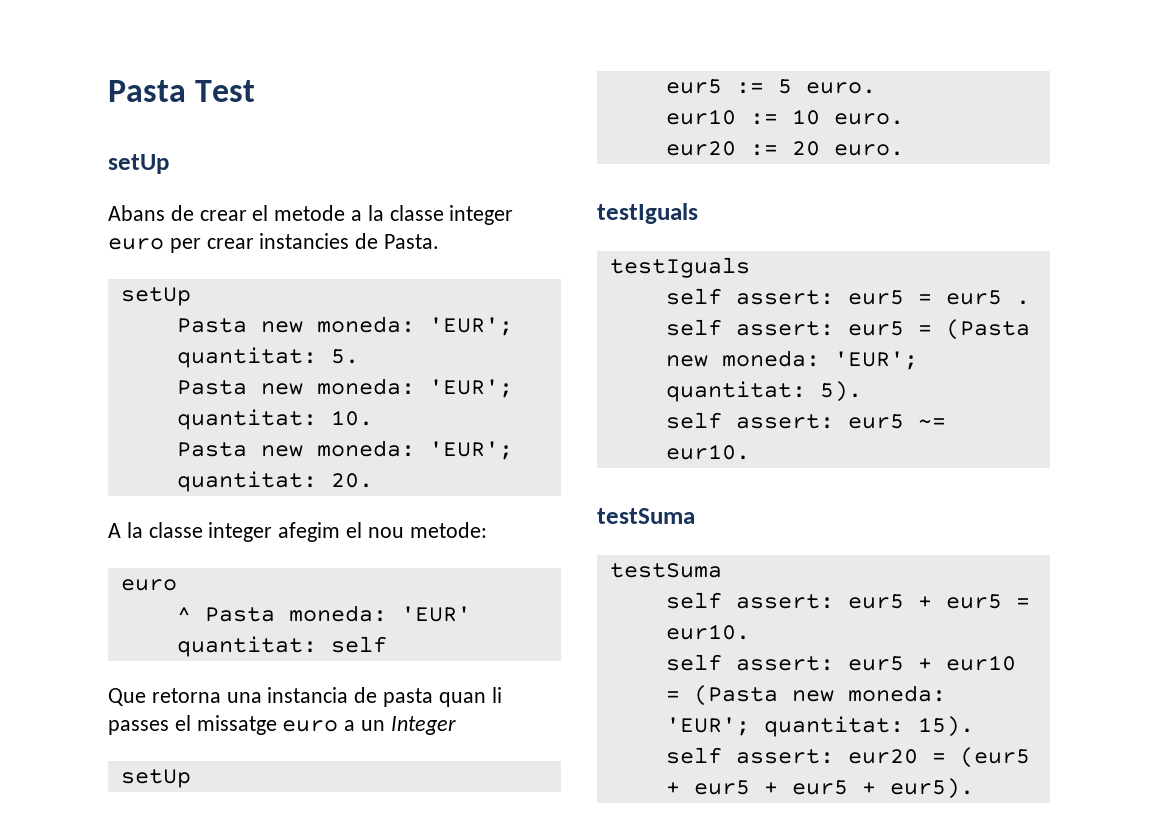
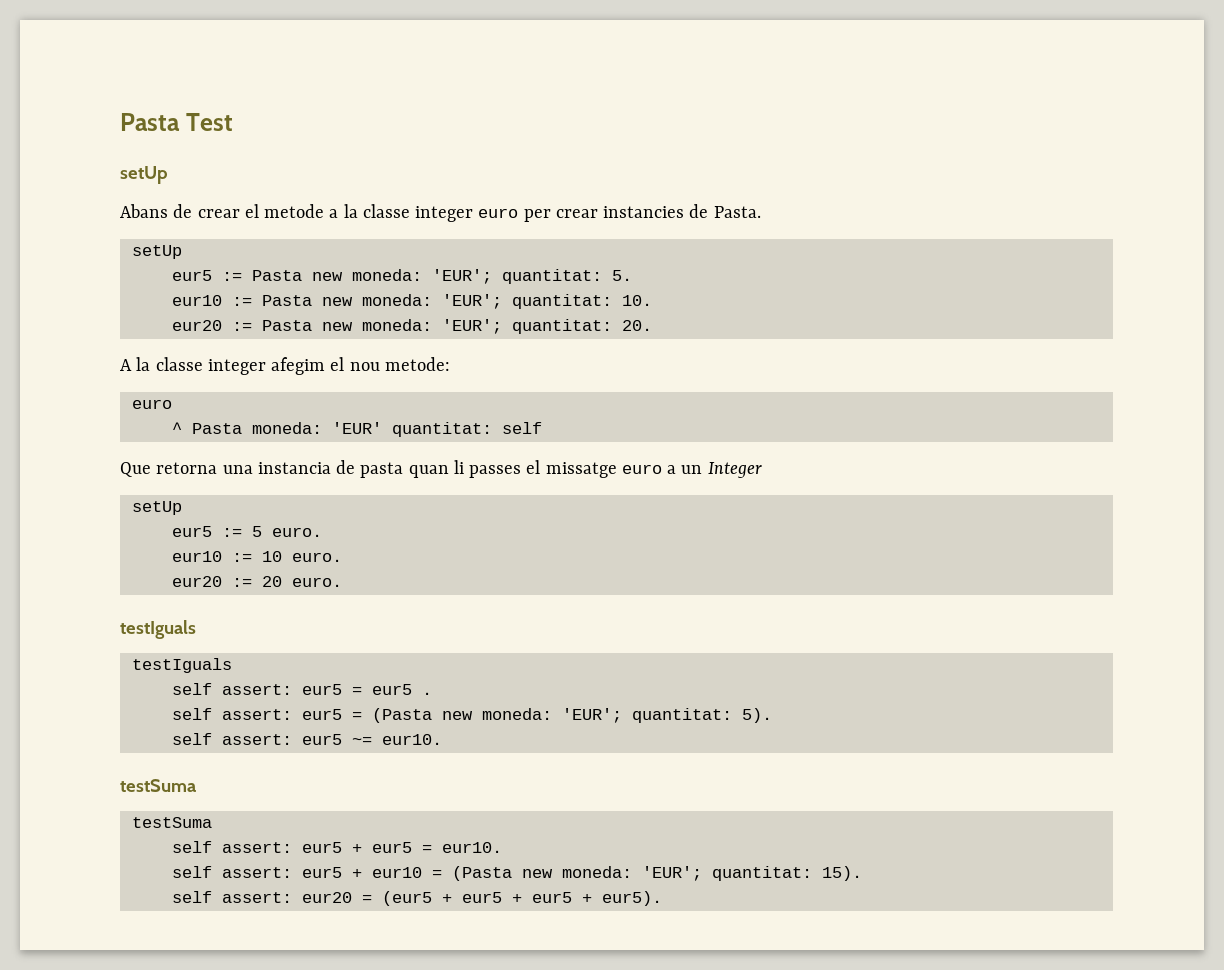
- Pasta new moneda: 'EUR'; quantitat: 5.
+ eur5 := Pasta new moneda: 'EUR'; quantitat: 5.
- Pasta new moneda: 'EUR'; quantitat: 10.
+ eur10 := Pasta new moneda: 'EUR'; quantitat: 10.
- Pasta new moneda: 'EUR'; quantitat: 20.
+ eur20 := Pasta new moneda: 'EUR'; quantitat: 20.

